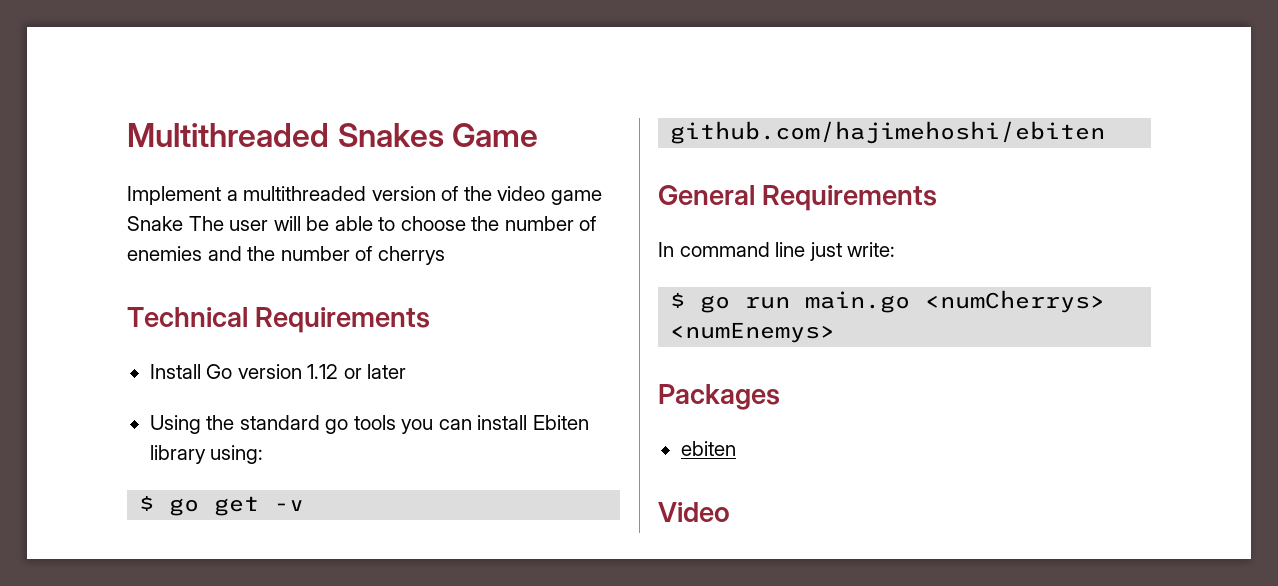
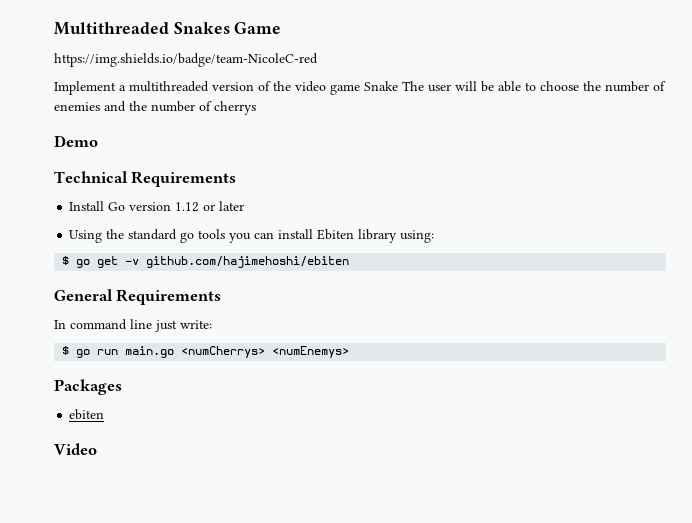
+ https://img.shields.io/badge/team-NicoleC-red
+ Demo

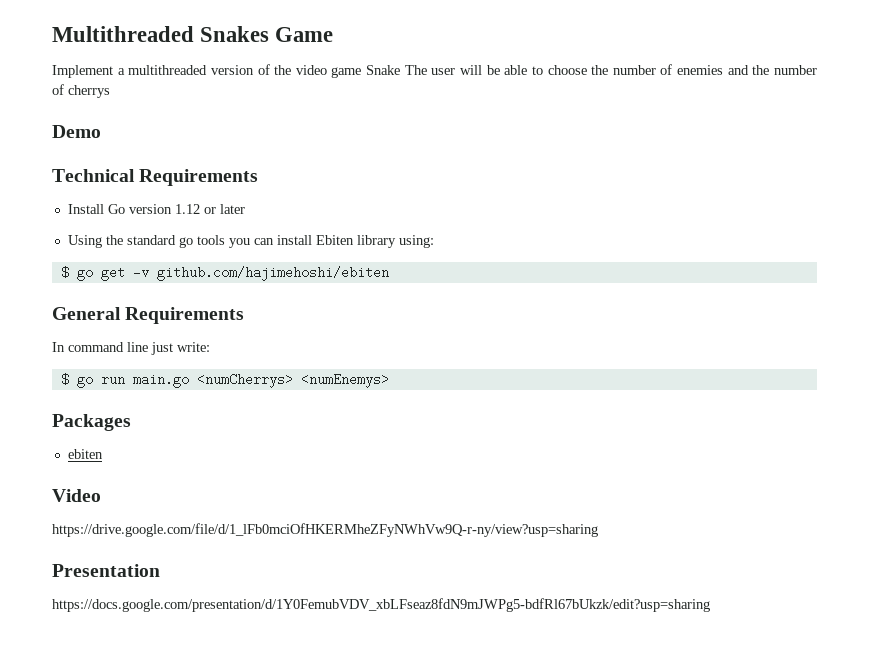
- https://img.shields.io/badge/team-NicoleC-red
+ https://drive.google.com/file/d/1_lFb0mciOfHKERMheZFyNWhVw9Q-r-ny/view?usp=sharing
+ Presentation
+ https://docs.google.com/presentation/d/1Y0FemubVDV_xbLFseaz8fdN9mJWPg5-bdfRl67bUkzk/edit?usp=sharing

